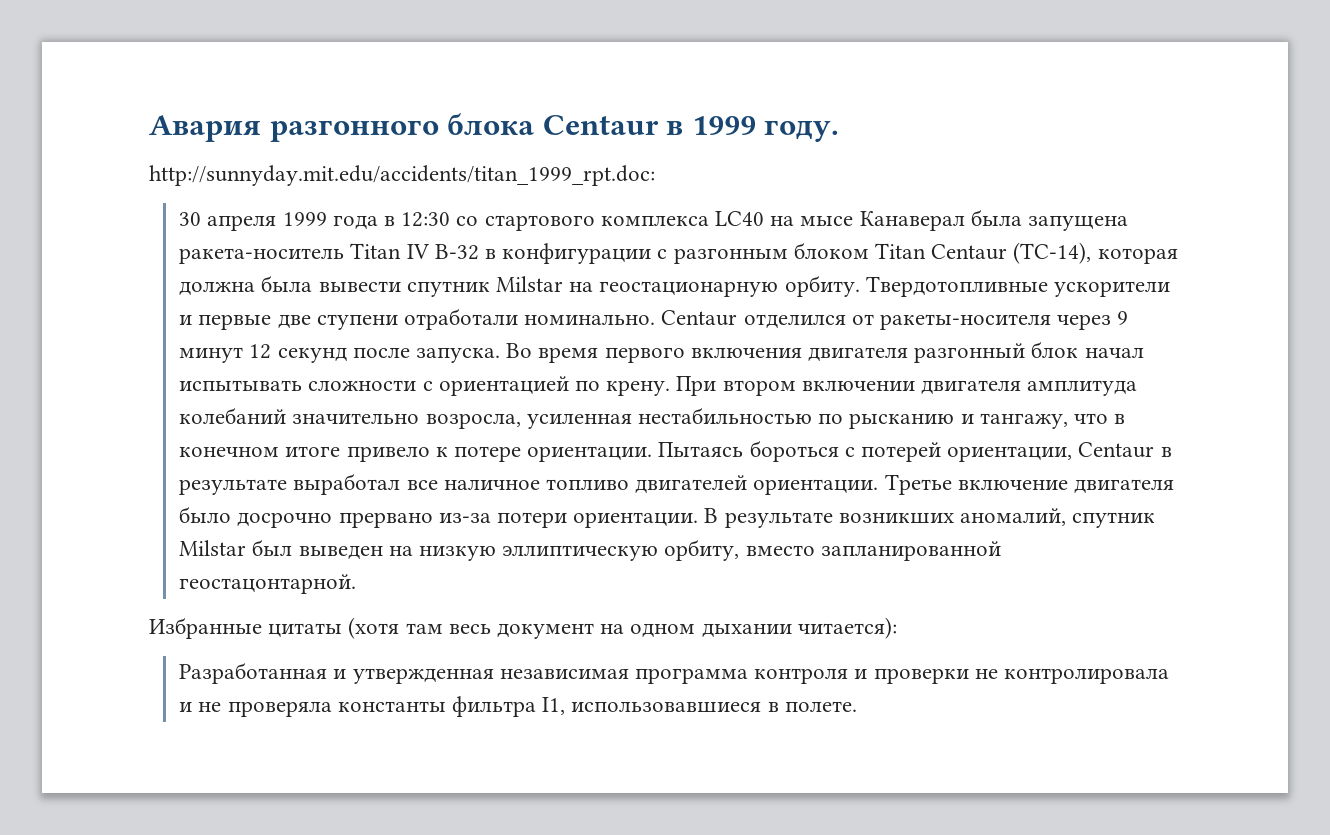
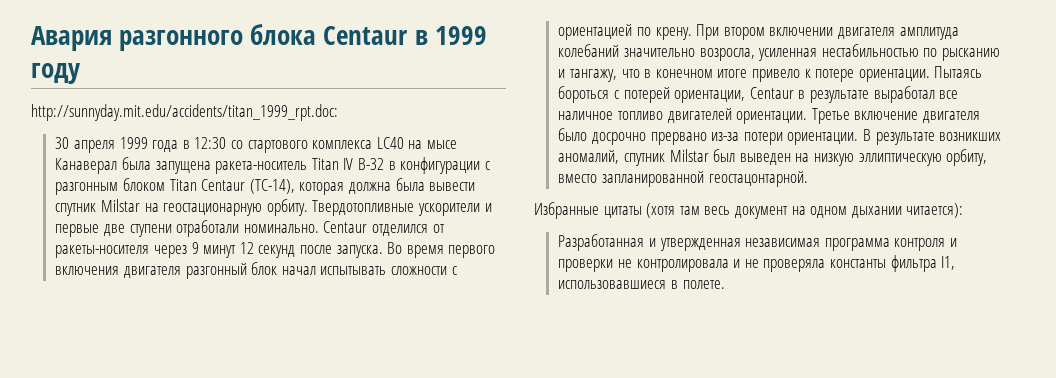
- Авария разгонного блока Centaur в 1999 году.
+ Авария разгонного блока Centaur в 1999 году

